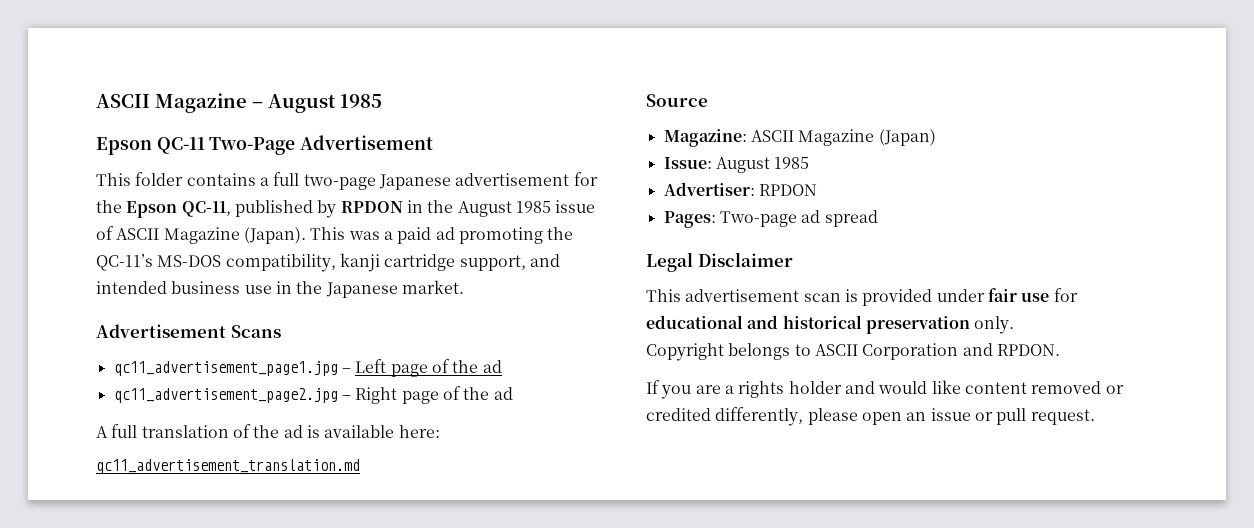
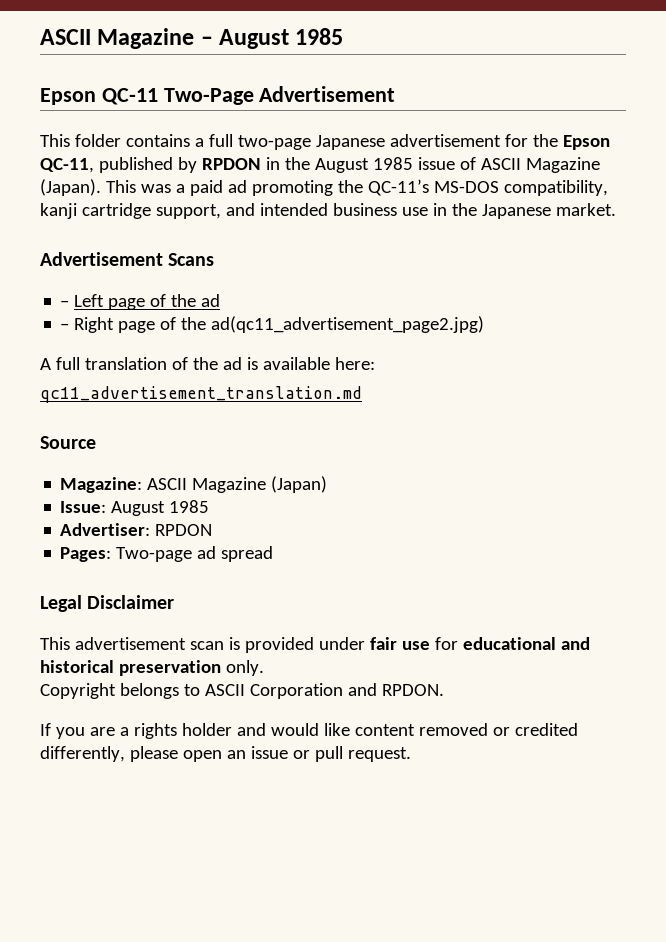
- qc11_advertisement_page1.jpg – Left page of the ad
+ – Left page of the ad
- qc11_advertisement_page2.jpg – Right page of the ad
+ – Right page of the ad(qc11_advertisement_page2.jpg)

